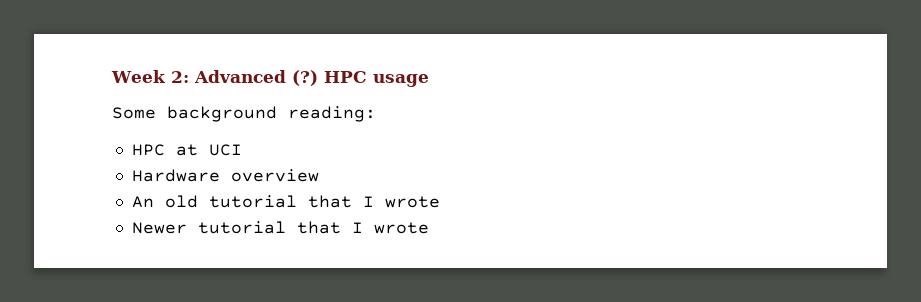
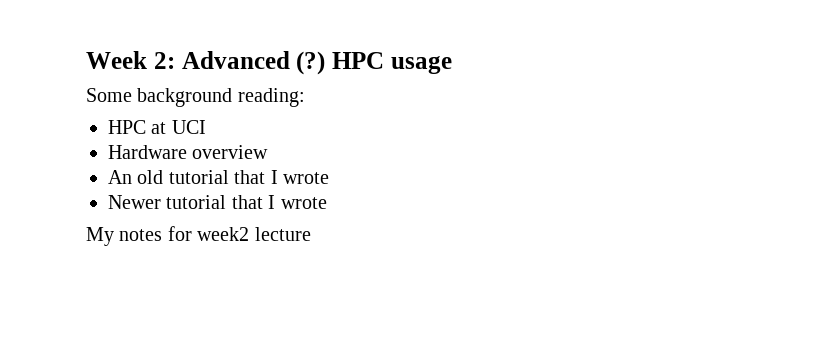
+ My notes for week2 lecture

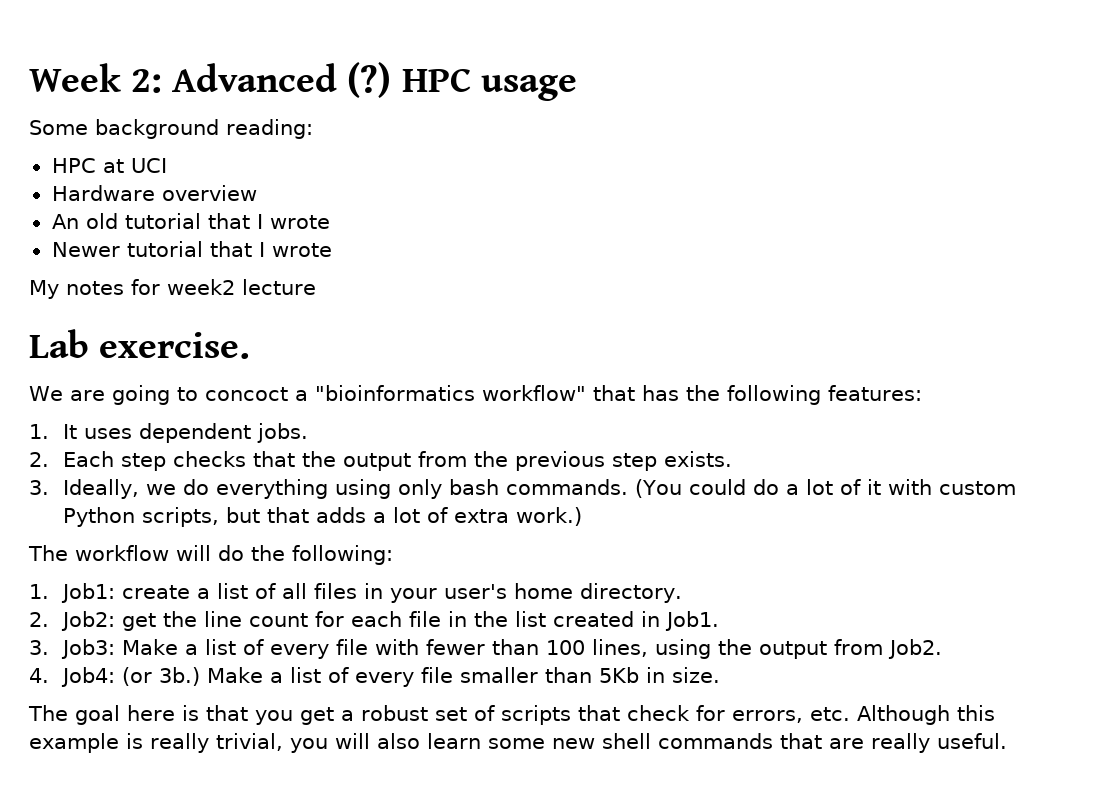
+ Lab exercise.
+ We are going to concoct a "bioinformatics workflow" that has the following features:
+ 1. It uses dependent jobs.
+ 2. Each step checks that the output from the previous step exists.
+ 3. Ideally, we do everything using only bash commands. (You could do a lot of it with custom Python scripts, but that adds a lot of extra work.)
+ The workflow will do the following:
+ 1. Job1: create a list of all files in your user's home directory.
+ 2. Job2: get the line count for each file in the list created in Job1.
+ 3. Job3: Make a list of every file with fewer than 100 lines, using the output from Job2.
+ 4. Job4: (or 3b.) Make a list of every file smaller than 5Kb in size.
+ The goal here is that you get a robust set of scripts that check for errors, etc. Although this example is really trivial, you will also learn some new shell commands that are really useful.

